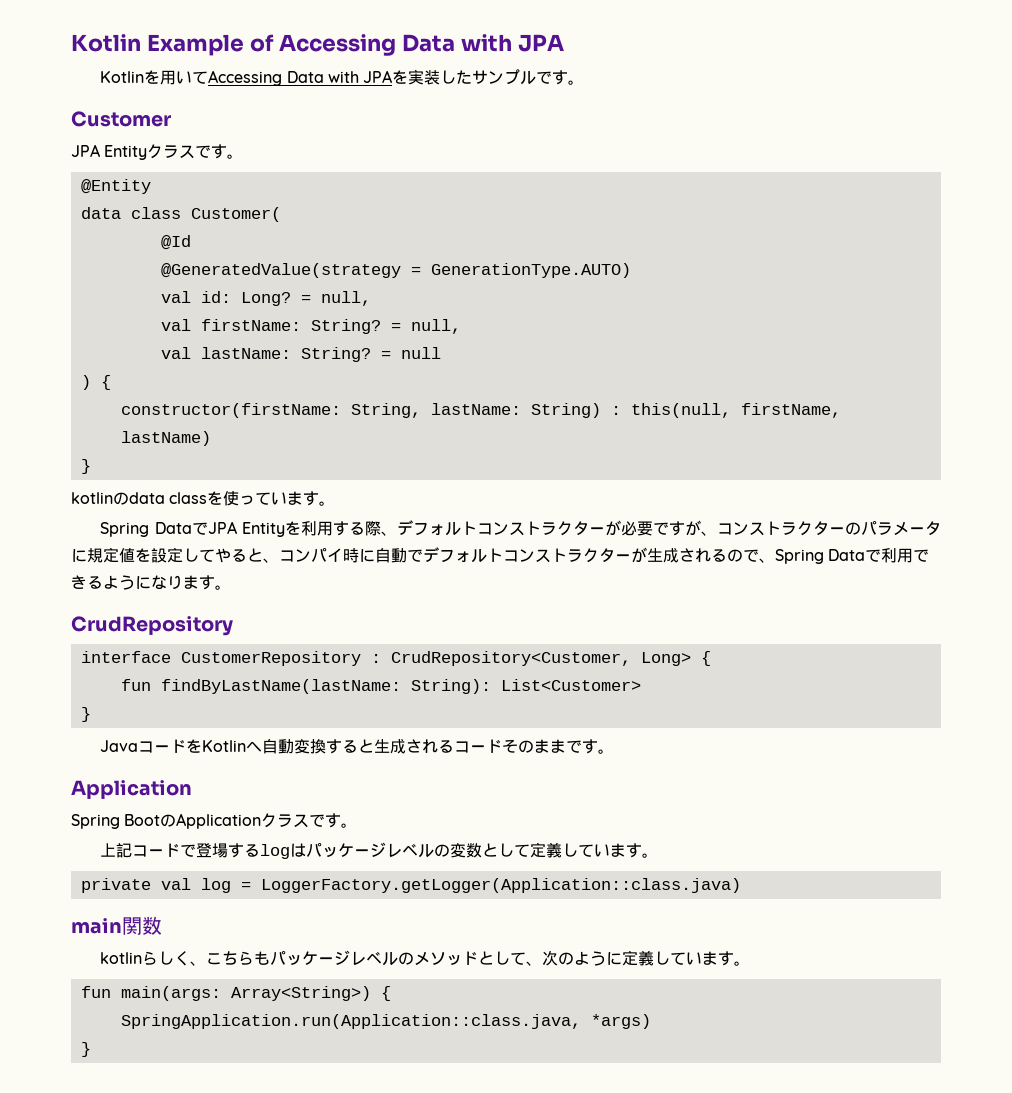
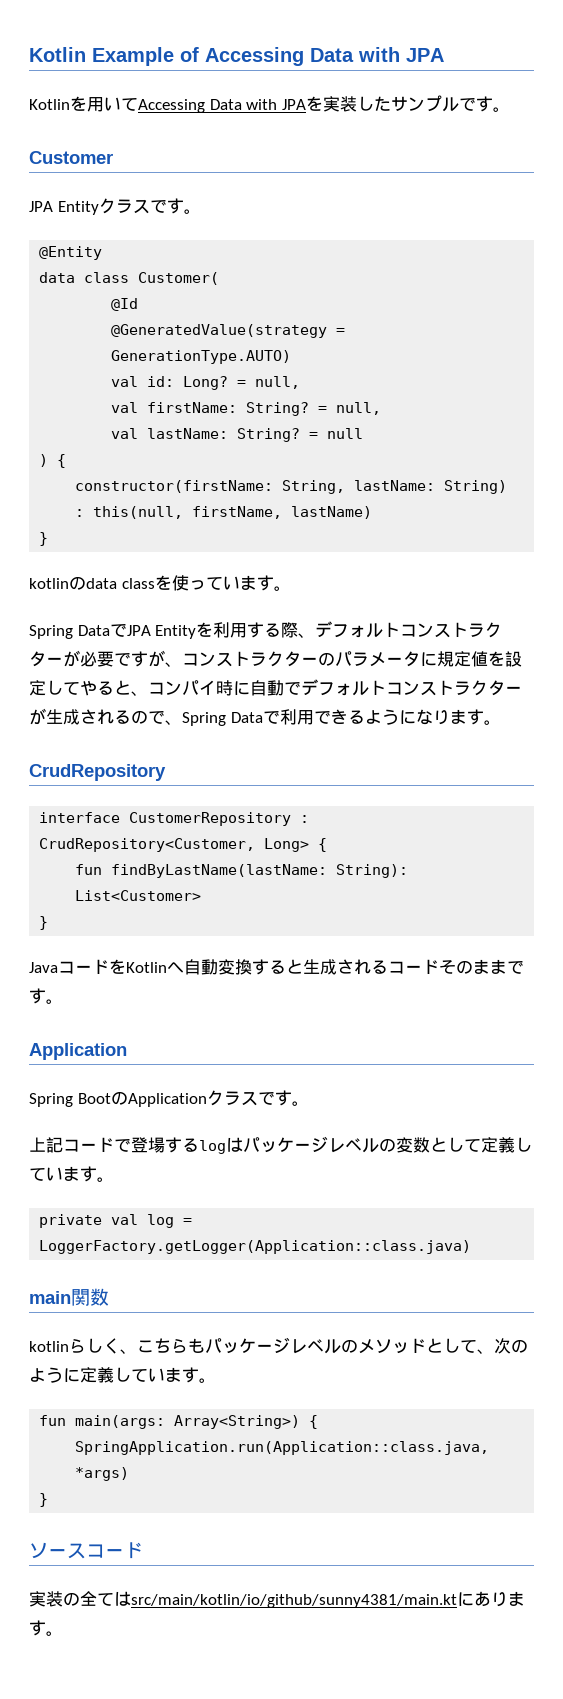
+ ソースコード
+ 実装の全てはsrc/main/kotlin/io/github/sunny4381/main.ktにあります。

